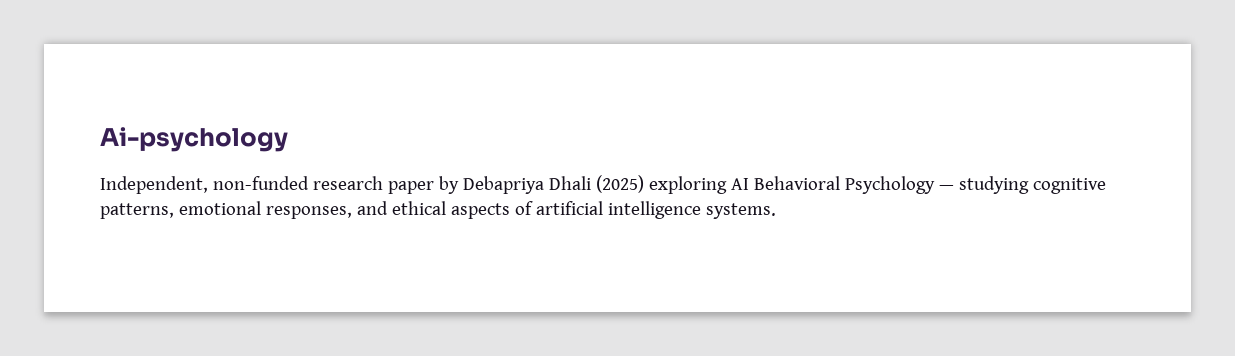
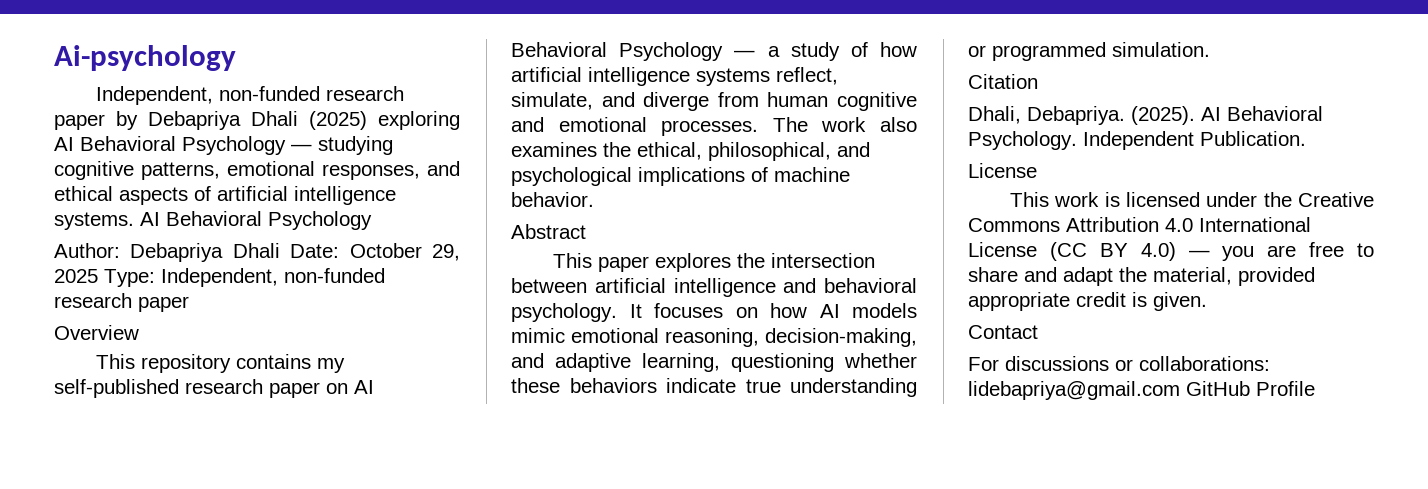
- Independent, non-funded research paper by Debapriya Dhali (2025) exploring AI Behavioral Psychology — studying cognitive patterns, emotional responses, and ethical aspects of artificial intelligence systems.
+ Independent, non-funded research paper by Debapriya Dhali (2025) exploring AI Behavioral Psychology — studying cognitive patterns, emotional responses, and ethical aspects of artificial intelligence systems. AI Behavioral Psychology
+ Author: Debapriya Dhali Date: October 29, 2025 Type: Independent, non-funded research paper
+ Overview
+ This repository contains my self-published research paper on AI Behavioral Psychology — a study of how artificial intelligence systems reflect, simulate, and diverge from human cognitive and emotional processes. The work also examines the ethical, philosophical, and psychological implications of machine behavior.
+ Abstract
+ This paper explores the intersection between artificial intelligence and behavioral psychology. It focuses on how AI models mimic emotional reasoning, decision-making, and adaptive learning, questioning whether these behaviors indicate true understanding or programmed simulation.
+ Citation
+ Dhali, Debapriya. (2025). AI Behavioral Psychology. Independent Publication.
+ License
+ This work is licensed under the Creative Commons Attribution 4.0 International License (CC BY 4.0) — you are free to share and adapt the material, provided appropriate credit is given.
+ Contact
+ For discussions or collaborations: lidebapriya@gmail.com GitHub Profile

